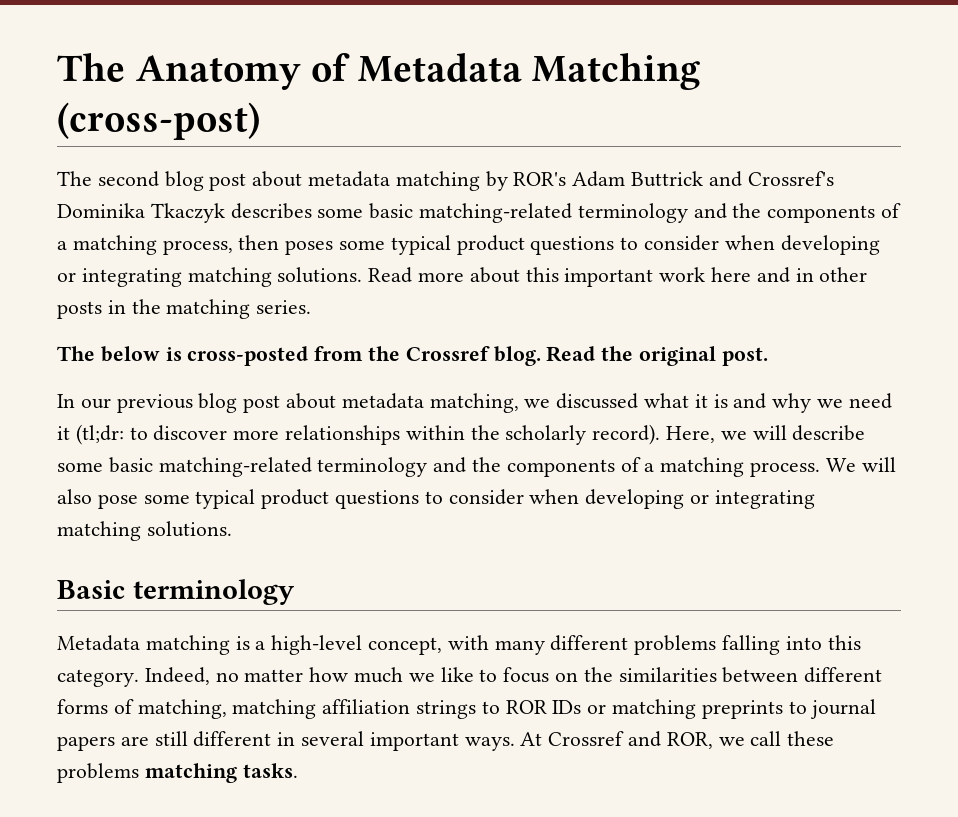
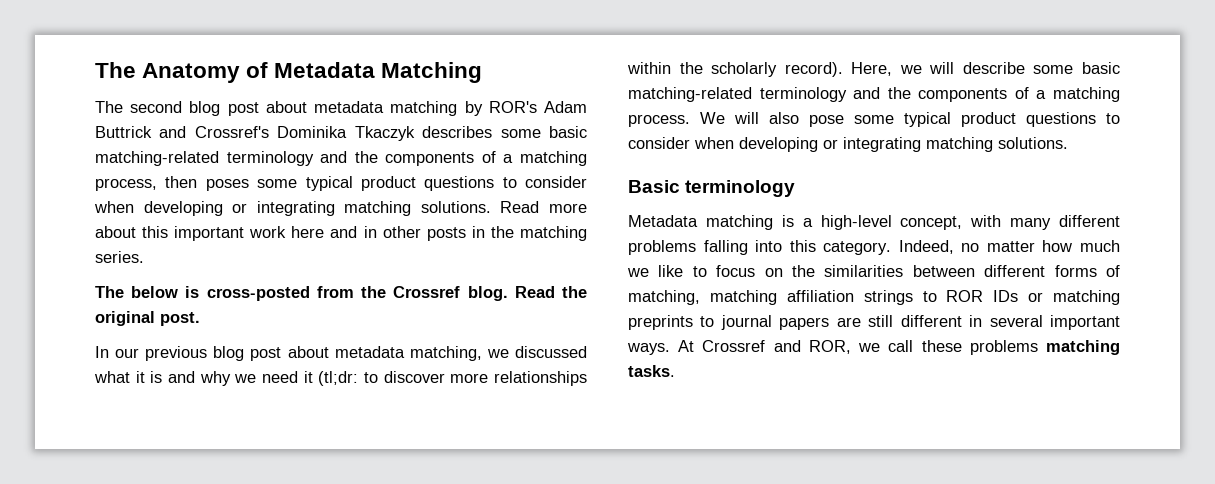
- The Anatomy of Metadata Matching (cross-post)
+ The Anatomy of Metadata Matching

